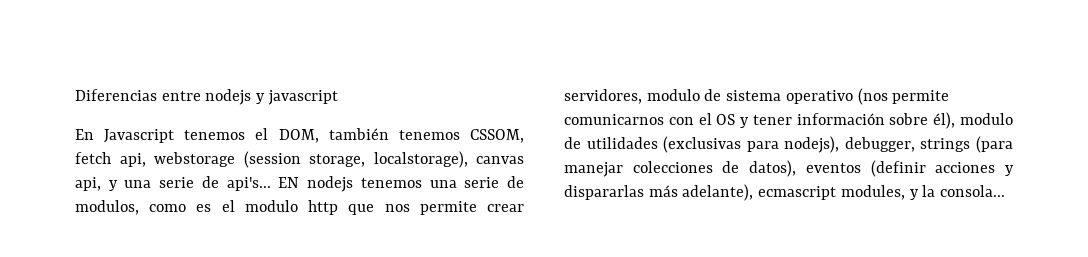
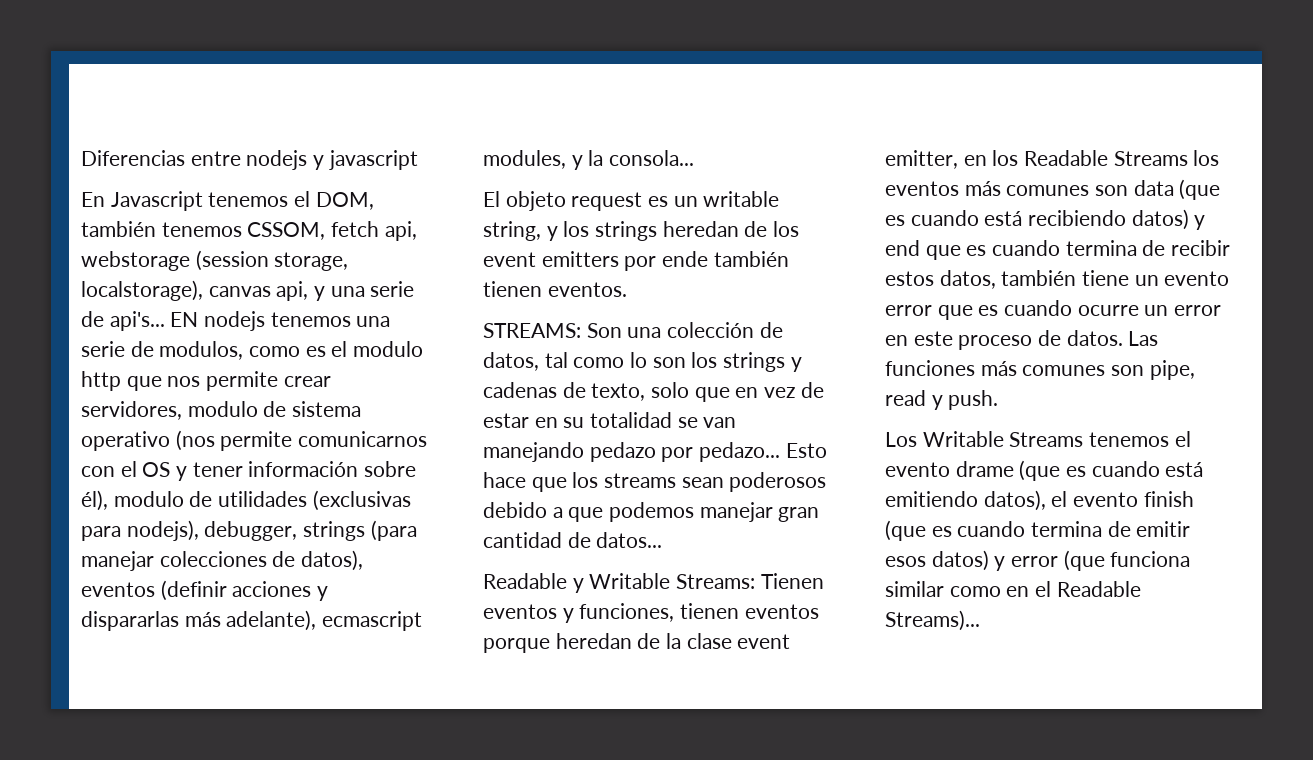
+ El objeto request es un writable string, y los strings heredan de los event emitters por ende también tienen eventos.
+ STREAMS: Son una colección de datos, tal como lo son los strings y cadenas de texto, solo que en vez de estar en su totalidad se van manejando pedazo por pedazo... Esto hace que los streams sean poderosos debido a que podemos manejar gran cantidad de datos...
+ Readable y Writable Streams: Tienen eventos y funciones, tienen eventos porque heredan de la clase event emitter, en los Readable Streams los eventos más comunes son data (que es cuando está recibiendo datos) y end que es cuando termina de recibir estos datos, también tiene un evento error que es cuando ocurre un error en este proceso de datos. Las funciones más comunes son pipe, read y push.
+ Los Writable Streams tenemos el evento drame (que es cuando está emitiendo datos), el evento finish (que es cuando termina de emitir esos datos) y error (que funciona similar como en el Readable Streams)...

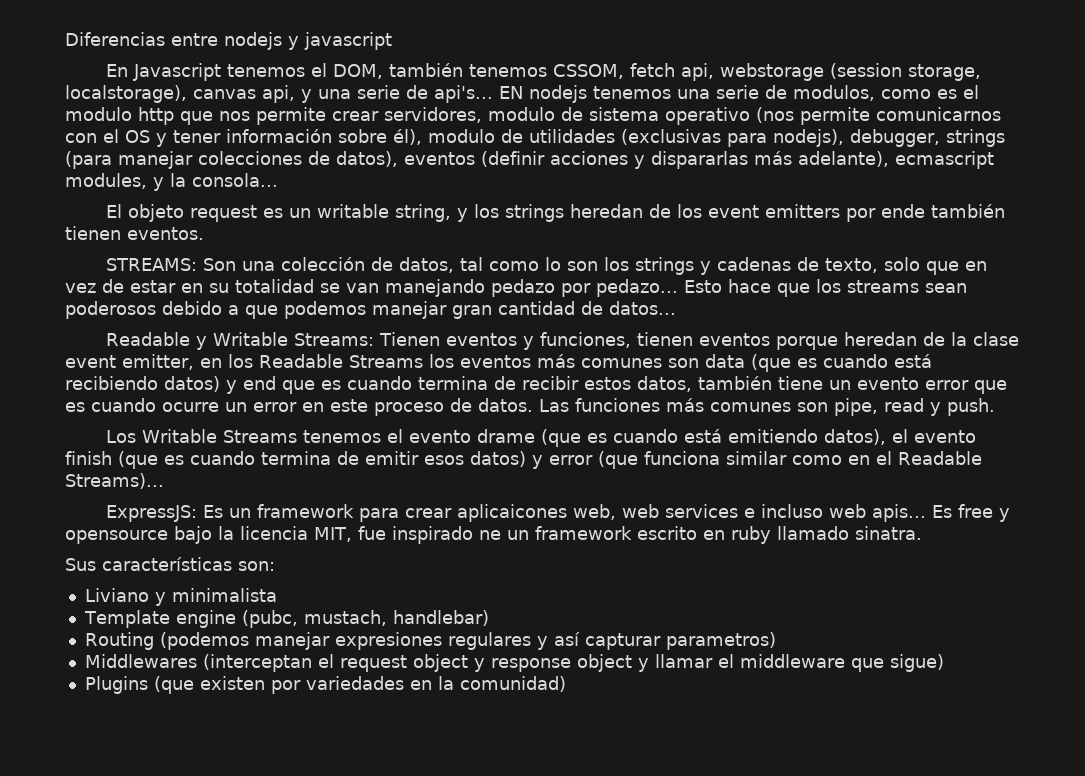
+ ExpressJS: Es un framework para crear aplicaicones web, web services e incluso web apis... Es free y opensource bajo la licencia MIT, fue inspirado ne un framework escrito en ruby llamado sinatra.
+ Sus características son:
+ Liviano y minimalista
+ Template engine (pubc, mustach, handlebar)
+ Routing (podemos manejar expresiones regulares y así capturar parametros)
+ Middlewares (interceptan el request object y response object y llamar el middleware que sigue)
+ Plugins (que existen por variedades en la comunidad)

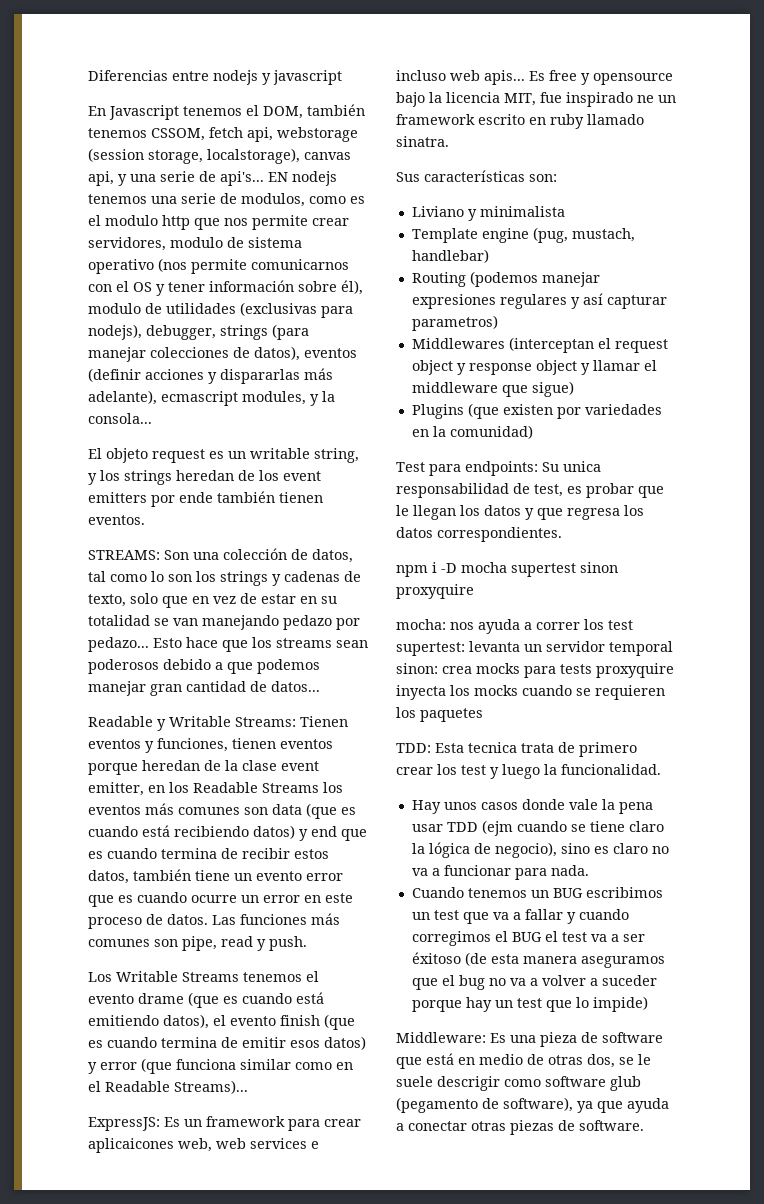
- Template engine (pubc, mustach, handlebar)
+ Template engine (pug, mustach, handlebar)
+ Test para endpoints: Su unica responsabilidad de test, es probar que le llegan los datos y que regresa los datos correspondientes.
+ npm i -D mocha supertest sinon proxyquire
+ mocha: nos ayuda a correr los test supertest: levanta un servidor temporal sinon: crea mocks para tests proxyquire inyecta los mocks cuando se requieren los paquetes
+ TDD: Esta tecnica trata de primero crear los test y luego la funcionalidad.
+ Hay unos casos donde vale la pena usar TDD (ejm cuando se tiene claro la lógica de negocio), sino es claro no va a funcionar para nada.
+ Cuando tenemos un BUG escribimos un test que va a fallar y cuando corregimos el BUG el test va a ser éxitoso (de esta manera aseguramos que el bug no va a volver a suceder porque hay un test que lo impide)
+ Middleware: Es una pieza de software que está en medio de otras dos, se le suele descrigir como software glub (pegamento de software), ya que ayuda a conectar otras piezas de software.

